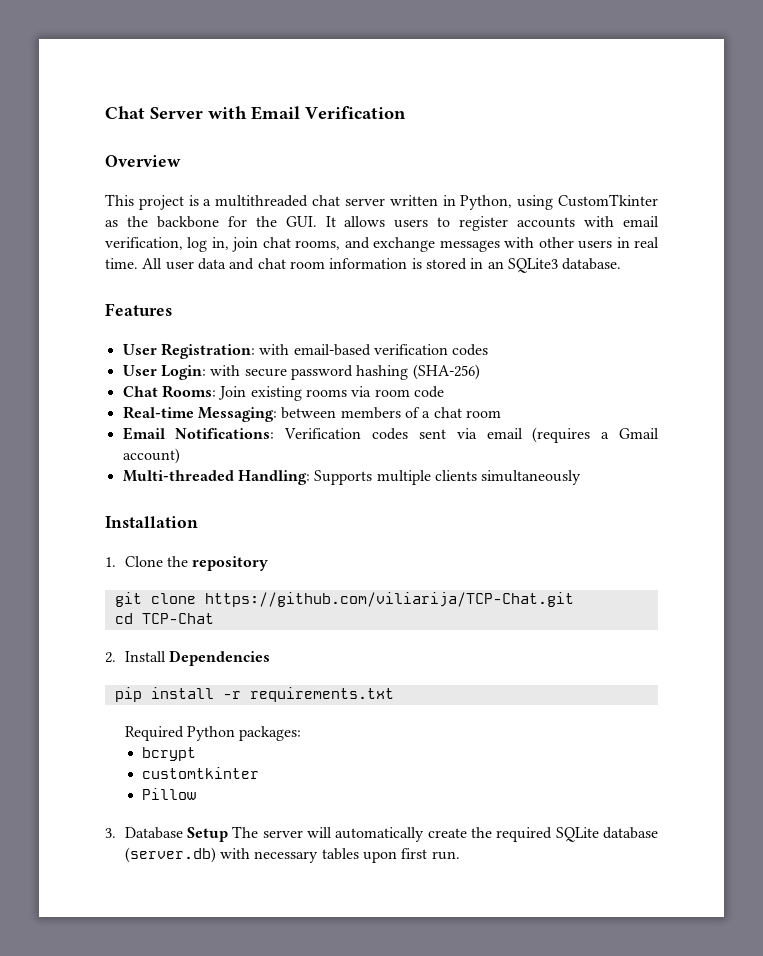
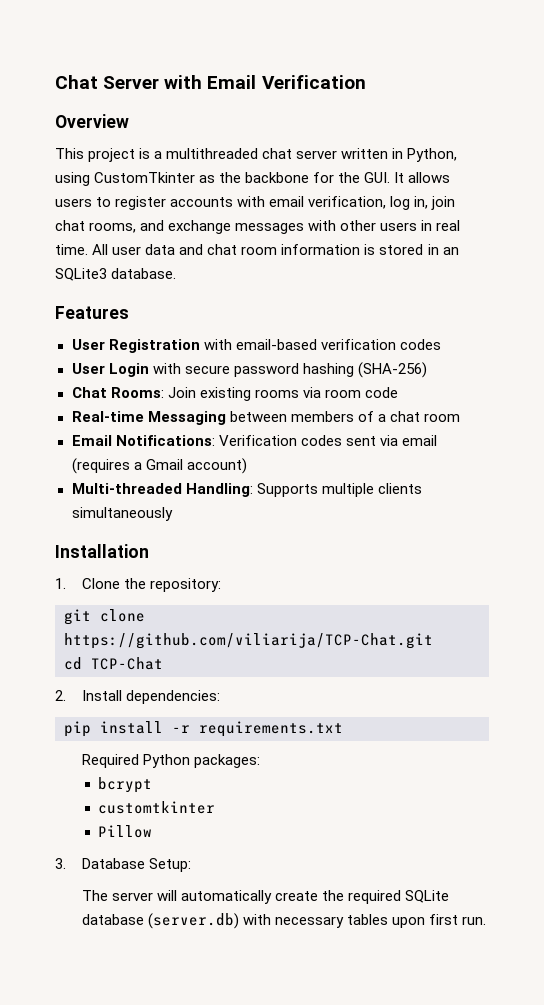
- User Registration: with email-based verification codes
+ User Registration with email-based verification codes
- User Login: with secure password hashing (SHA-256)
+ User Login with secure password hashing (SHA-256)
- Real-time Messaging: between members of a chat room
+ Real-time Messaging between members of a chat room
- 1. Clone the repository
+ 1. Clone the repository:
- 2. Install Dependencies
+ 2. Install dependencies:
- 3. Database Setup The server will automatically create the required SQLite database (server.db) with necessary tables upon first run.
+ 3. Database Setup:
+ The server will automatically create the required SQLite database (server.db) with necessary tables upon first run.

